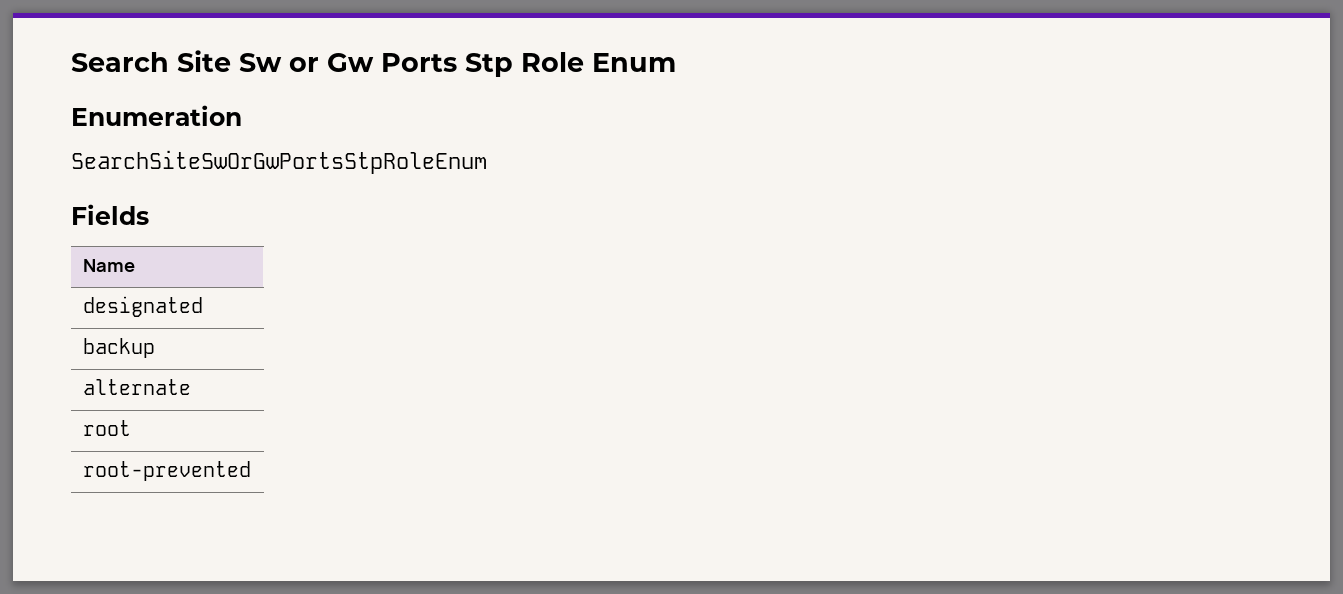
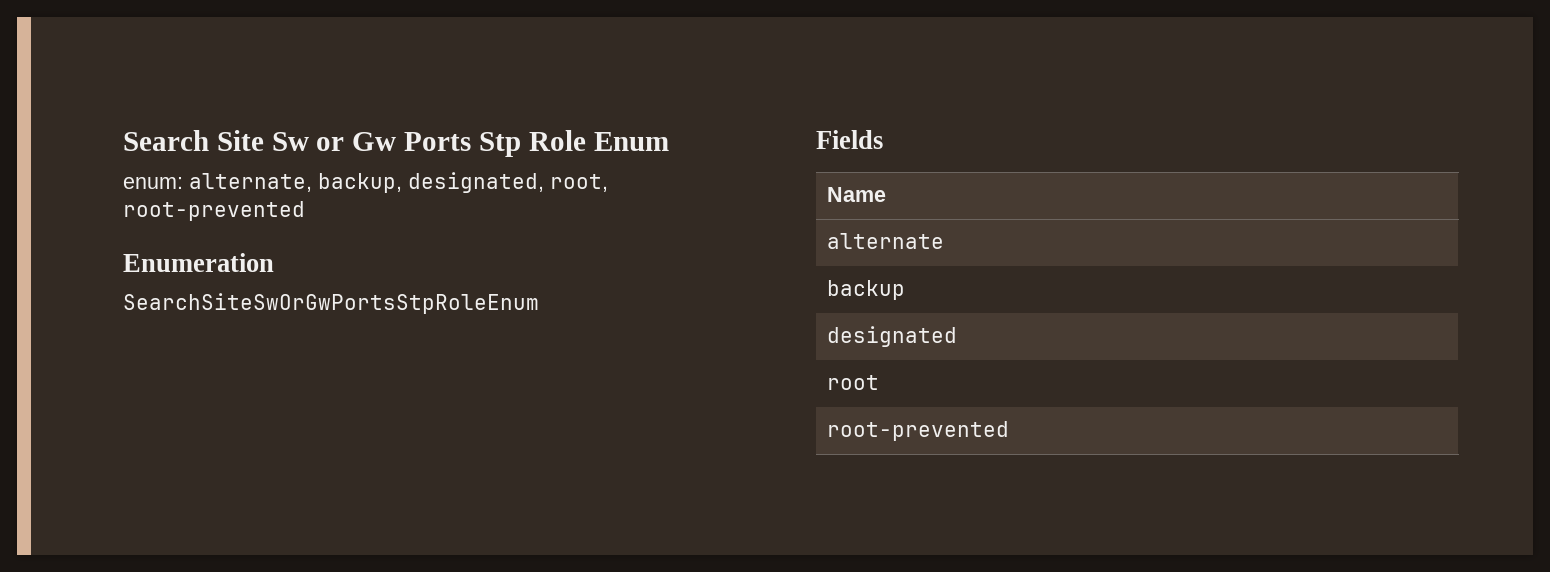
+ enum: alternate, backup, designated, root, root-prevented
- designated
+ alternate
- alternate
+ designated

